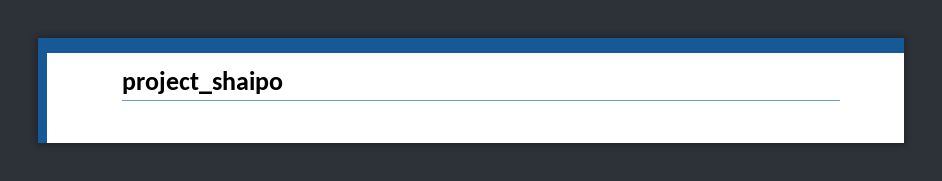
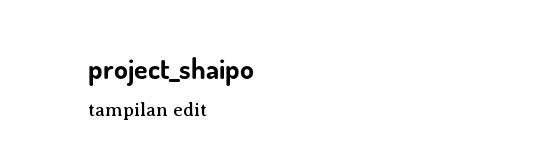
+ tampilan edit

